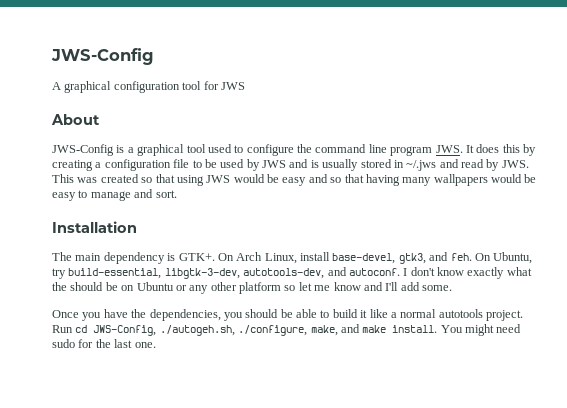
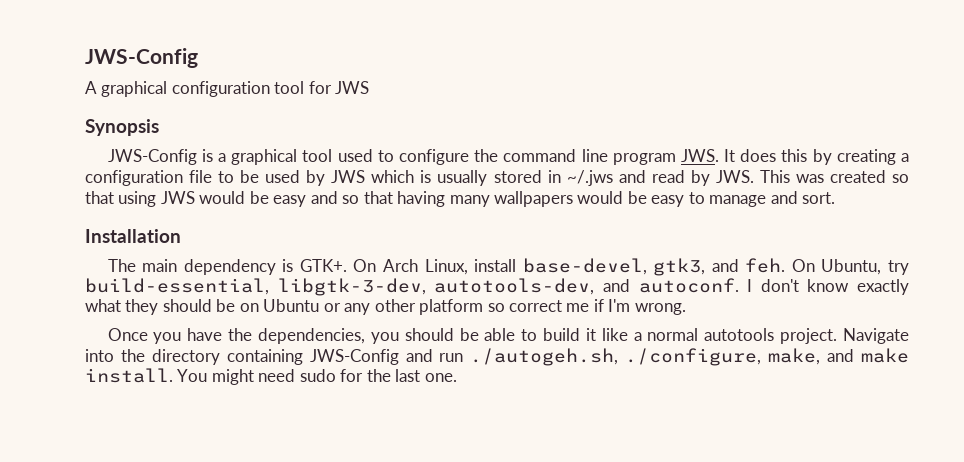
- About
+ Synopsis
- JWS-Config is a graphical tool used to configure the command line program JWS. It does this by creating a configuration file to be used by JWS and is usually stored in ~/.jws and read by JWS. This was created so that using JWS would be easy and so that having many wallpapers would be easy to manage and sort.
+ JWS-Config is a graphical tool used to configure the command line program JWS. It does this by creating a configuration file to be used by JWS which is usually stored in ~/.jws and read by JWS. This was created so that using JWS would be easy and so that having many wallpapers would be easy to manage and sort.
- I don't know exactly what the should be on Ubuntu or any other platform so let me know and I'll add some.
+ I don't know exactly what they should be on Ubuntu or any other platform so correct me if I'm wrong.
- Run cd JWS-Config, ./autogeh.sh, ./configure, make, and make install.
+ Navigate into the directory containing JWS-Config and run ./autogeh.sh, ./configure, make, and make install.

